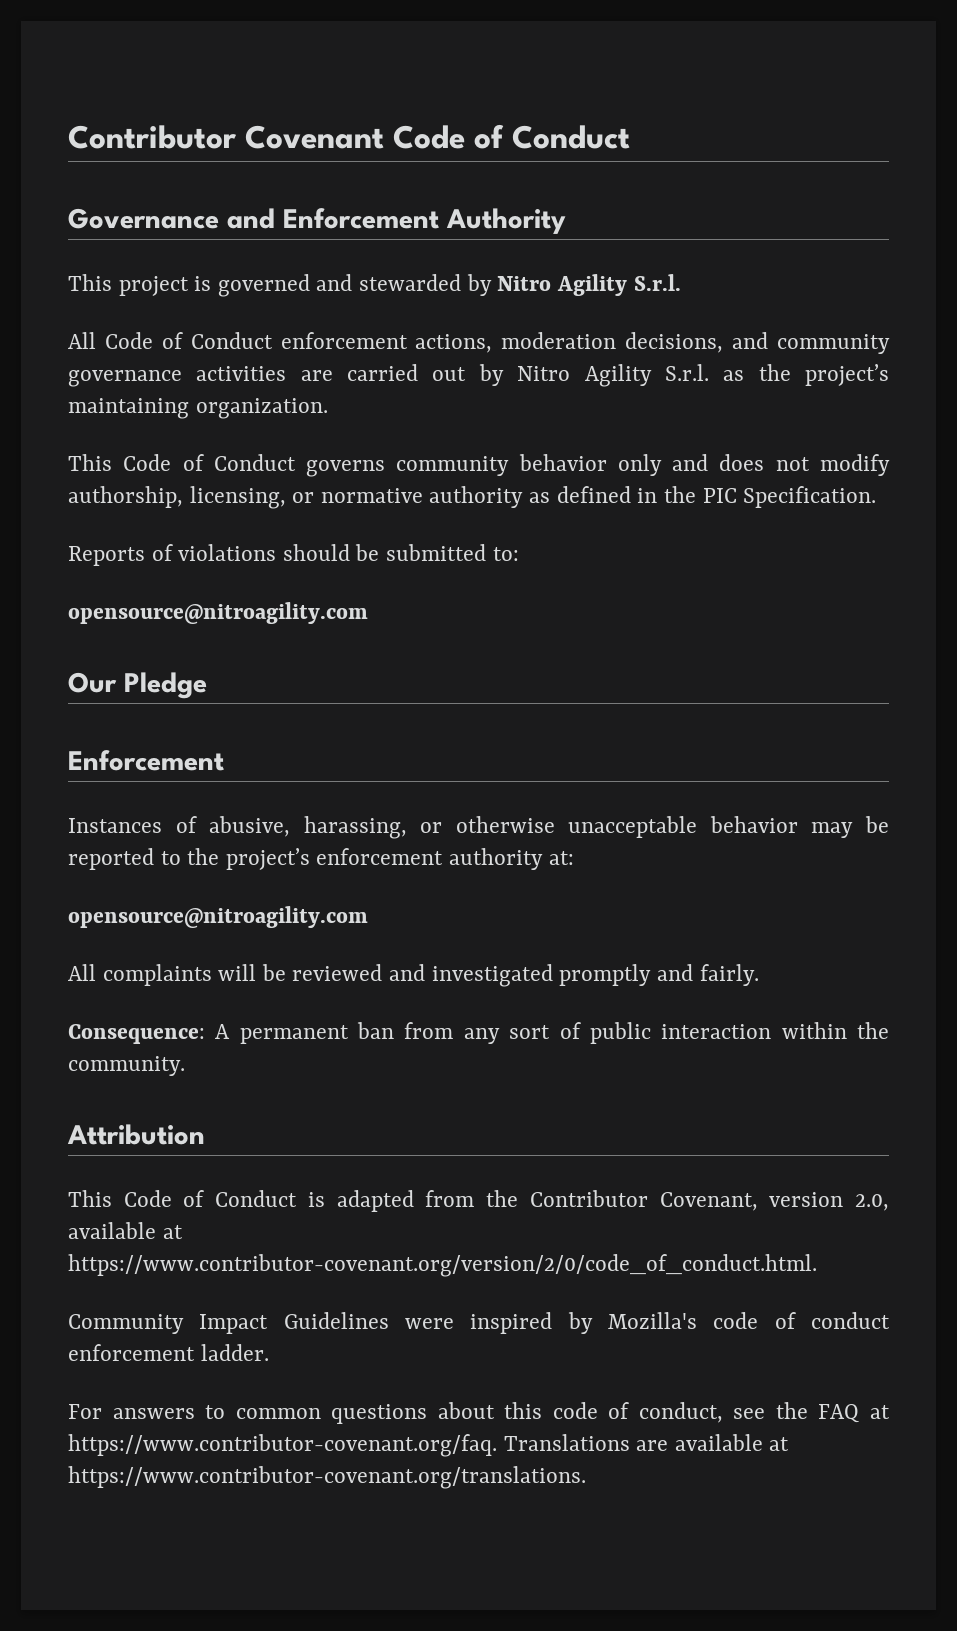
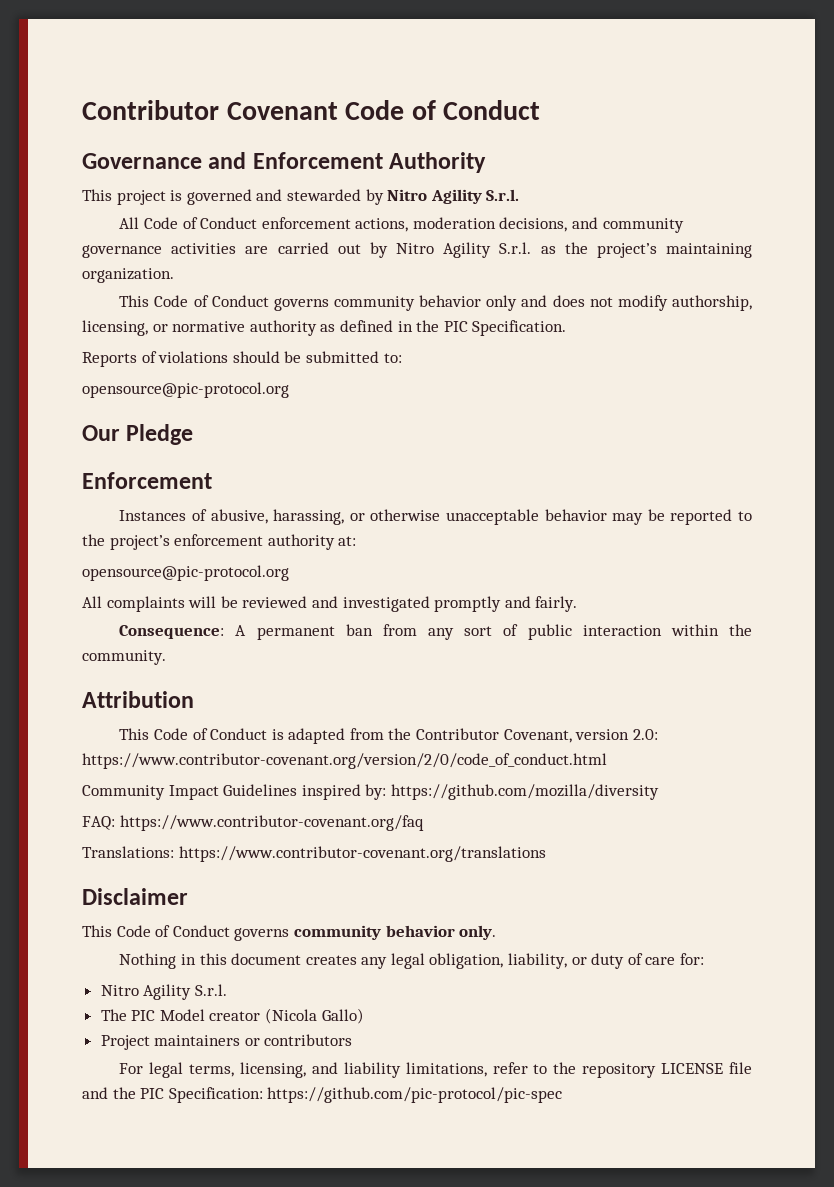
  Reports of violations should be submitted to:
- opensource@nitroagility.com
+ opensource@pic-protocol.org
  Instances of abusive, harassing, or otherwise unacceptable behavior may be reported to the project’s enforcement authority at:
- opensource@nitroagility.com
+ opensource@pic-protocol.org
- This Code of Conduct is adapted from the Contributor Covenant, version 2.0, available at https://www.contributor-covenant.org/version/2/0/code_of_conduct.html.
+ This Code of Conduct is adapted from the Contributor Covenant, version 2.0: https://www.contributor-covenant.org/version/2/0/code_of_conduct.html
- Community Impact Guidelines were inspired by Mozilla's code of conduct enforcement ladder.
- For answers to common questions about this code of conduct, see the FAQ at https://www.contributor-covenant.org/faq. Translations are available at https://www.contributor-covenant.org/translations.
+ Community Impact Guidelines inspired by: https://github.com/mozilla/diversity
+ FAQ: https://www.contributor-covenant.org/faq
+ Translations: https://www.contributor-covenant.org/translations
+ Disclaimer
+ This Code of Conduct governs community behavior only.
+ Nothing in this document creates any legal obligation, liability, or duty of care for:
+ Nitro Agility S.r.l.
+ The PIC Model creator (Nicola Gallo)
+ Project maintainers or contributors
+ For legal terms, licensing, and liability limitations, refer to the repository LICENSE file and the PIC Specification: https://github.com/pic-protocol/pic-spec

